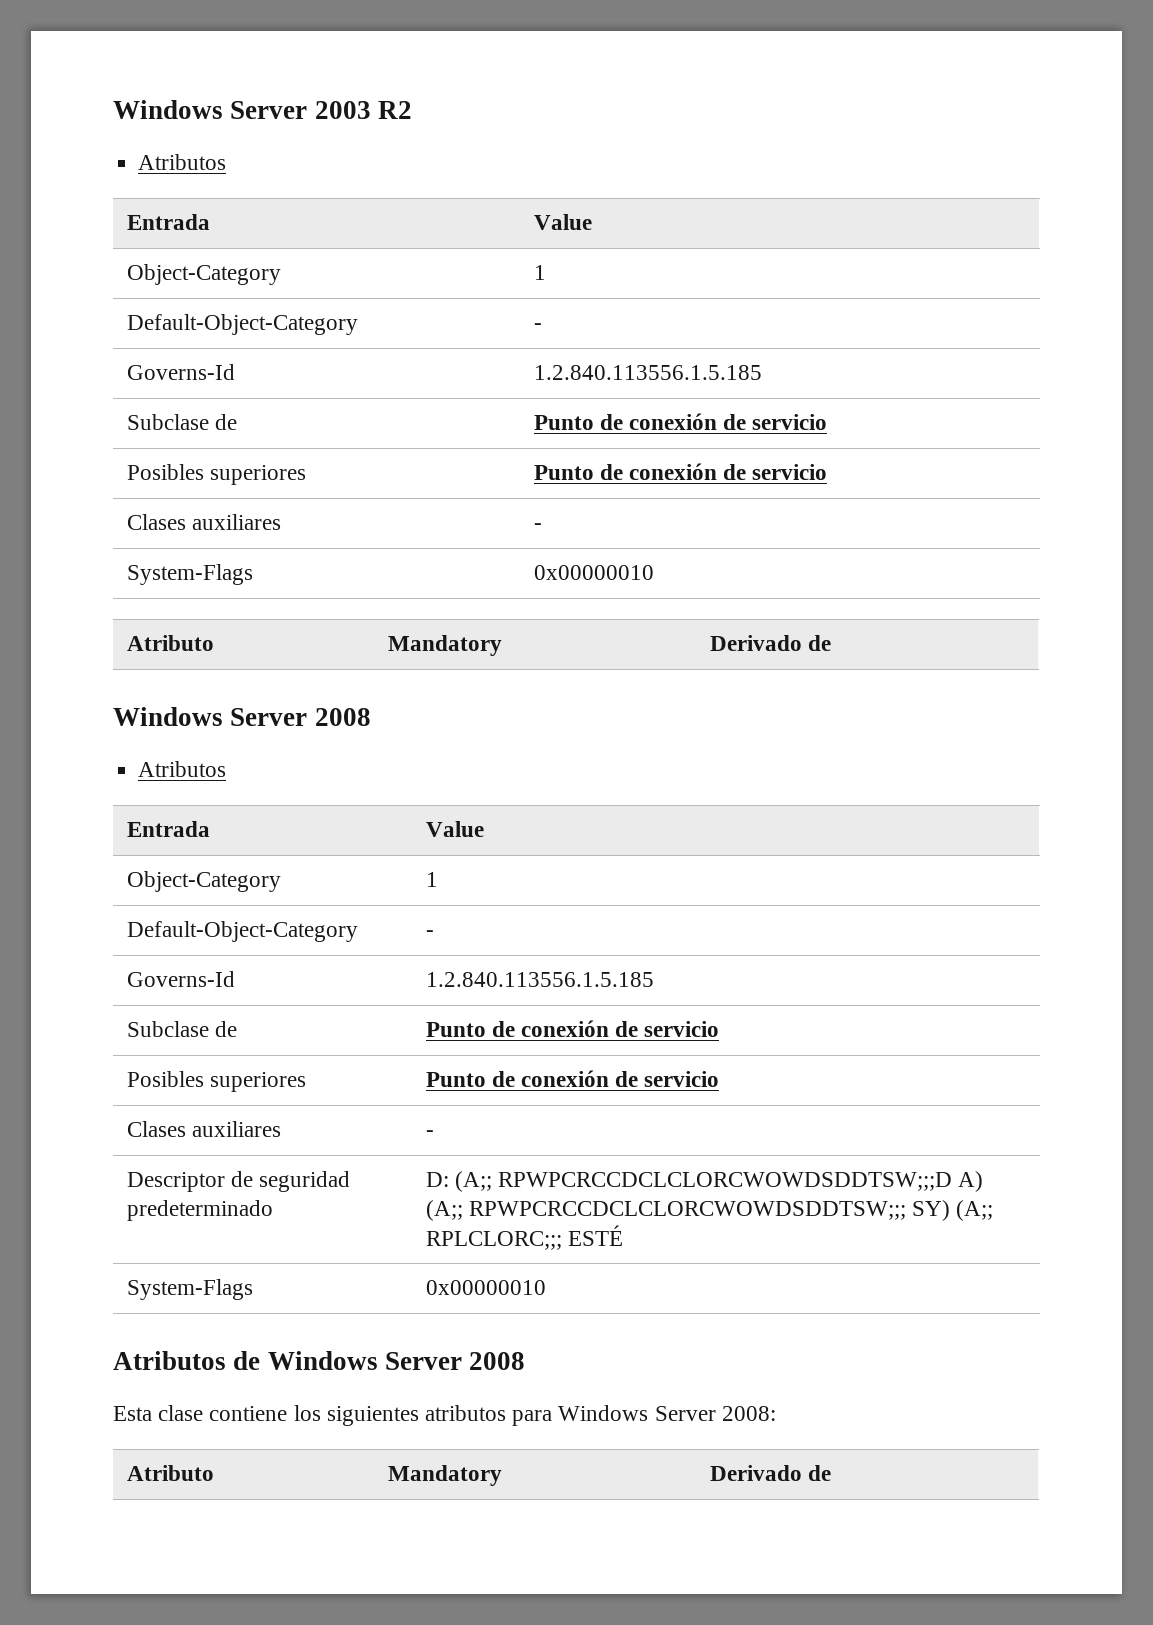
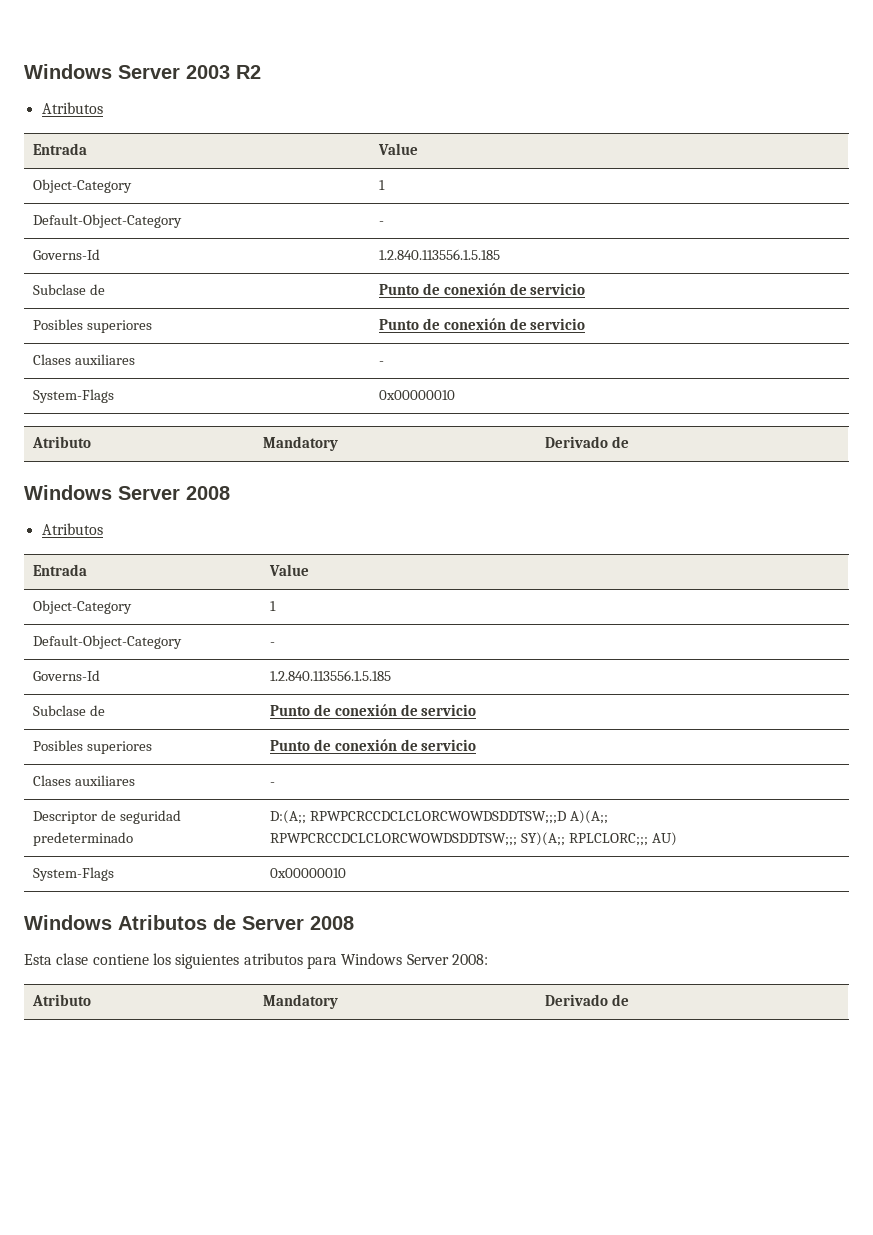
- Descriptor de seguridad predeterminado | D: (A;; RPWPCRCCDCLCLORCWOWDSDDTSW;;;D A) (A;; RPWPCRCCDCLCLORCWOWDSDDTSW;;; SY) (A;; RPLCLORC;;; ESTÉ
+ Descriptor de seguridad predeterminado | D:(A;; RPWPCRCCDCLCLORCWOWDSDDTSW;;;D A)(A;; RPWPCRCCDCLCLORCWOWDSDDTSW;;; SY)(A;; RPLCLORC;;; AU)
  System-Flags | 0x00000010
- Atributos de Windows Server 2008
+ Windows Atributos de Server 2008

